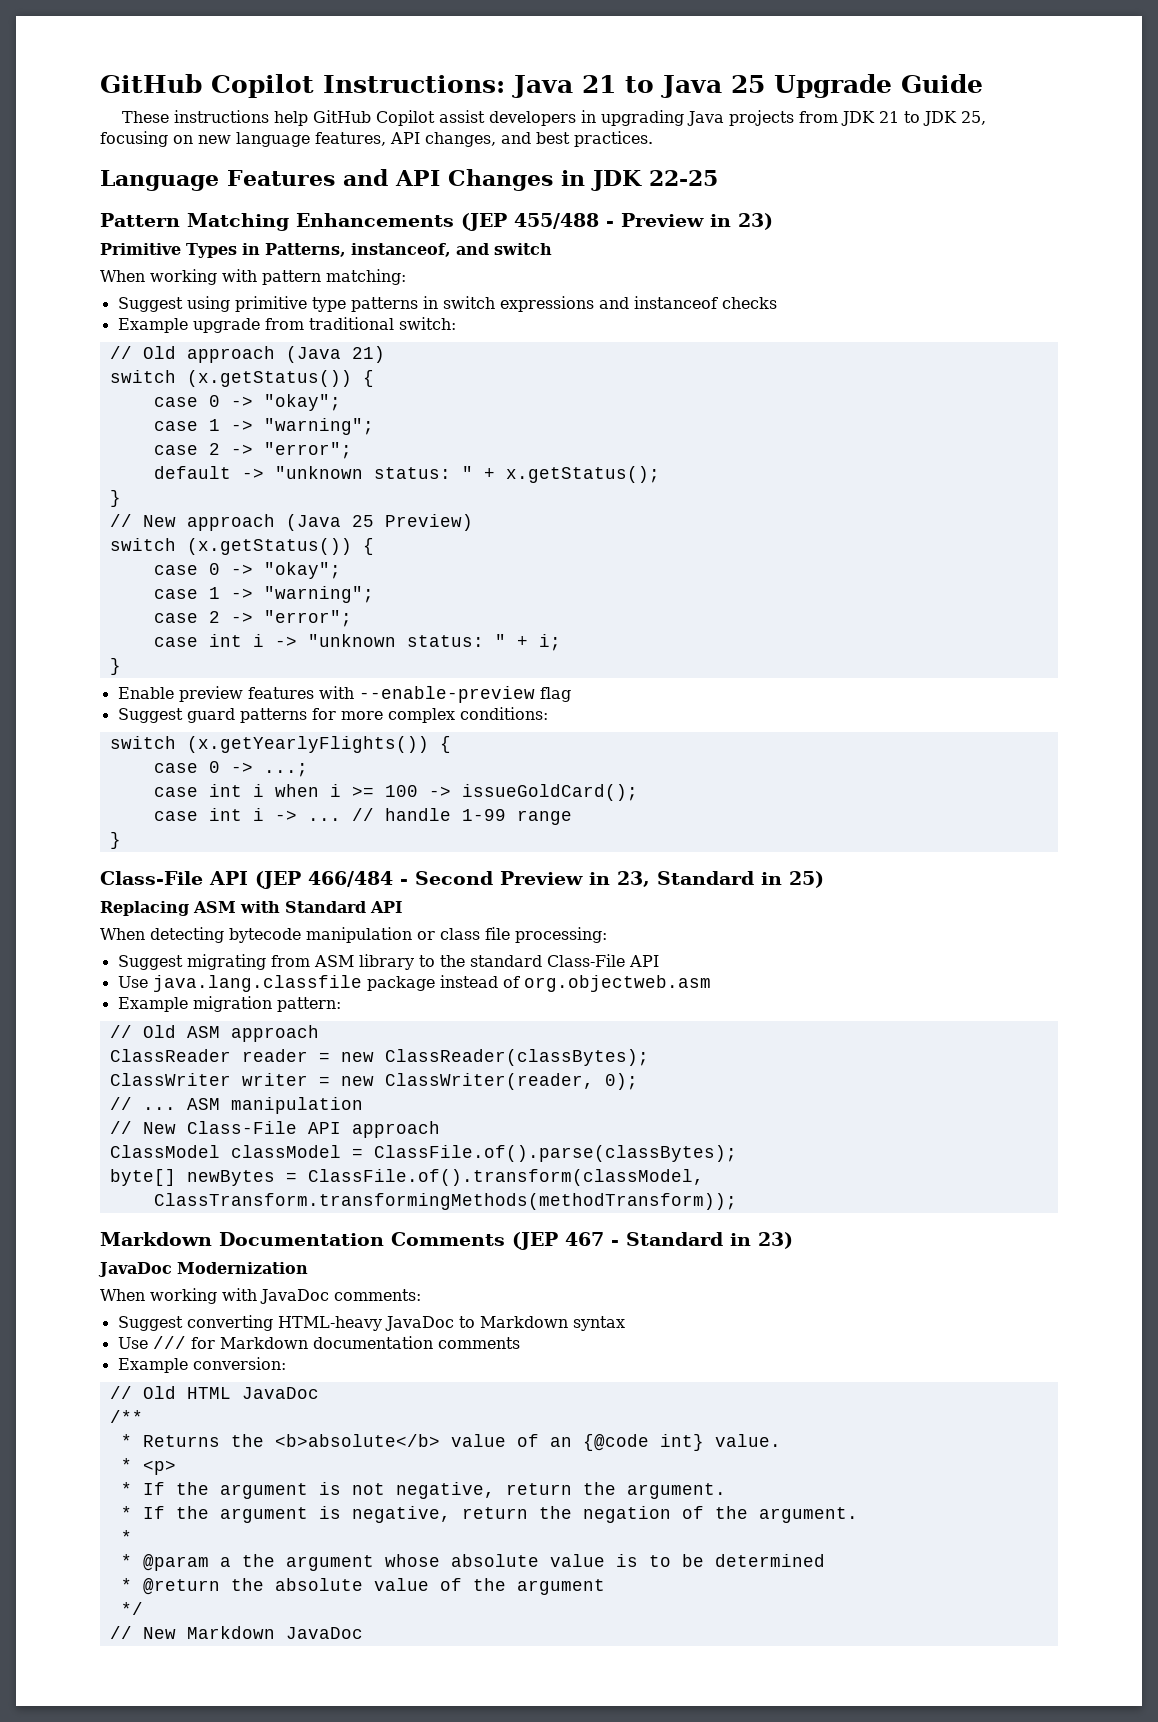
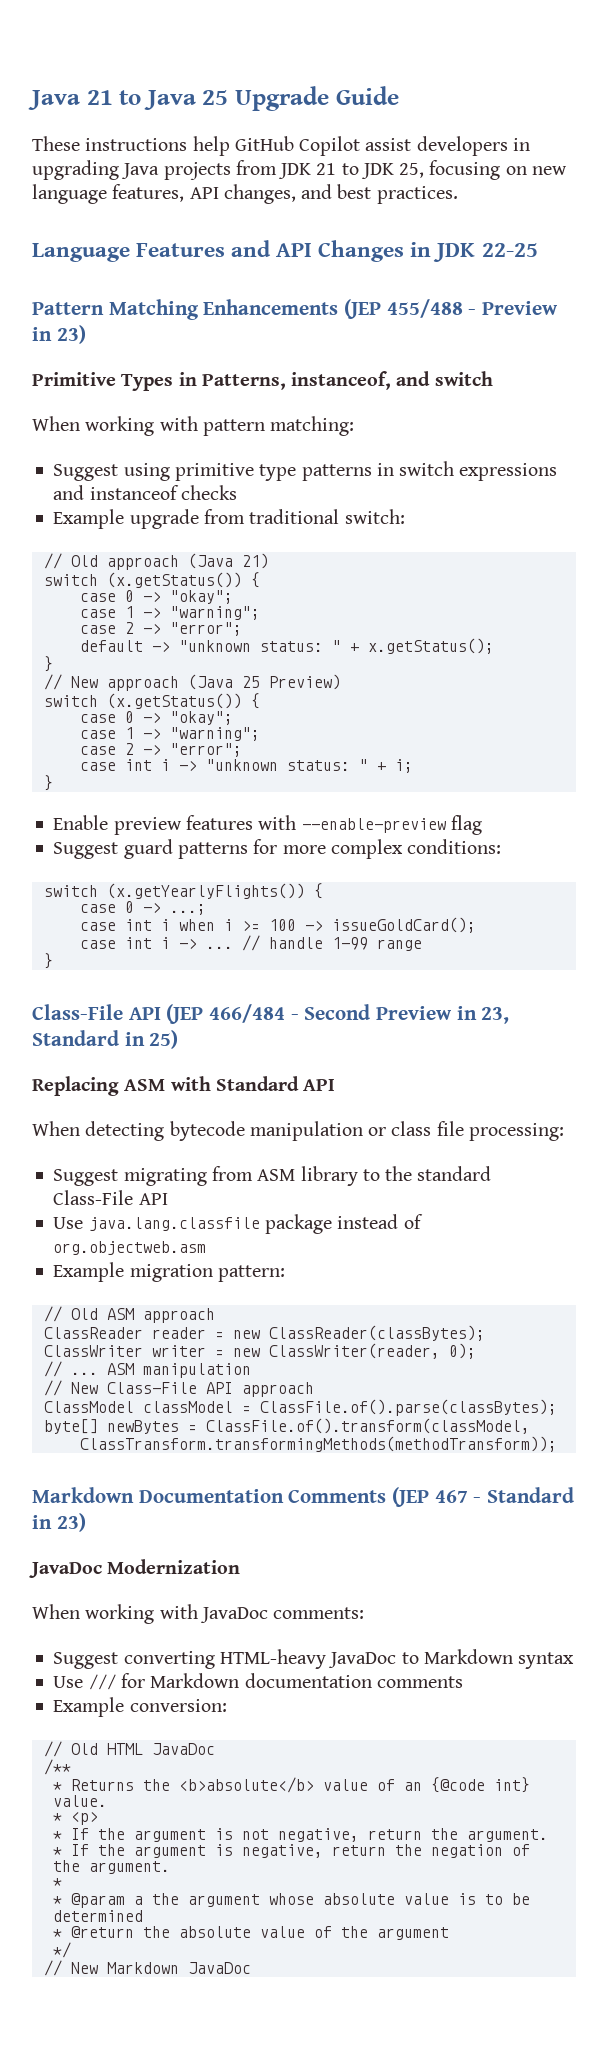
- GitHub Copilot Instructions: Java 21 to Java 25 Upgrade Guide
+ Java 21 to Java 25 Upgrade Guide

